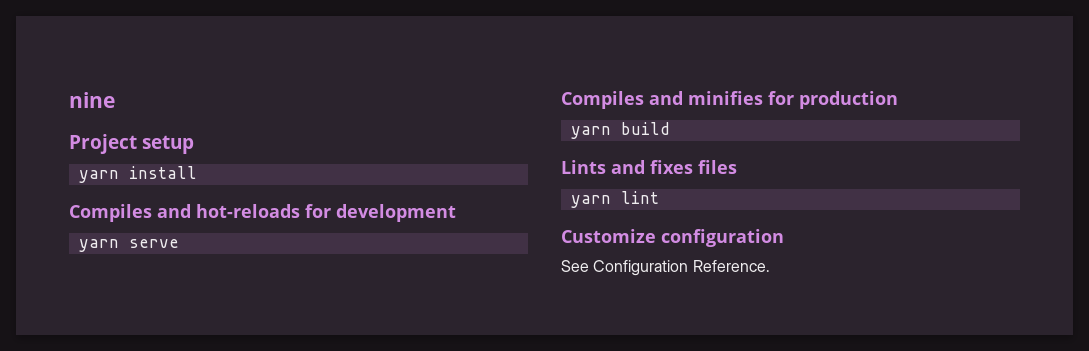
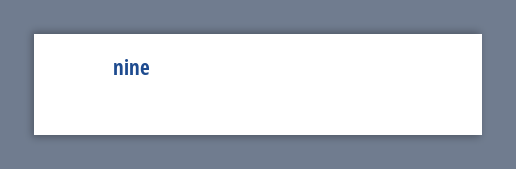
- Project setup
- yarn install
- Compiles and hot-reloads for development
- yarn serve
- Compiles and minifies for production
- yarn build
- Lints and fixes files
- yarn lint
- Customize configuration
- See Configuration Reference.

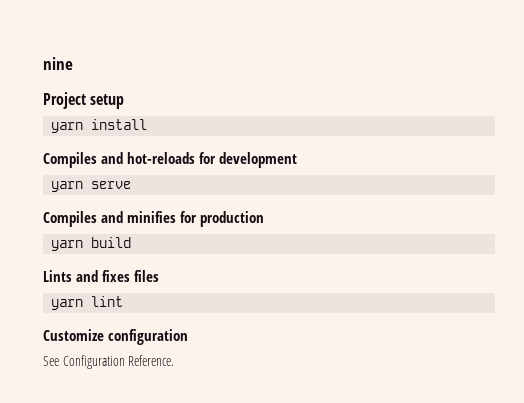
+ Project setup
+ yarn install
+ Compiles and hot-reloads for development
+ yarn serve
+ Compiles and minifies for production
+ yarn build
+ Lints and fixes files
+ yarn lint
+ Customize configuration
+ See Configuration Reference.

